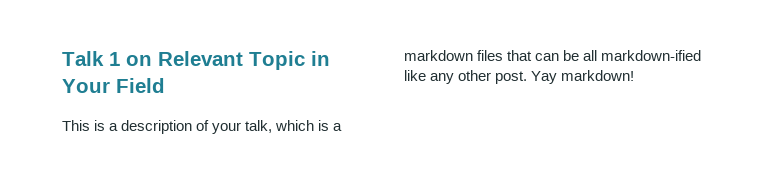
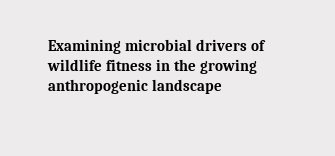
- Talk 1 on Relevant Topic in Your Field
- This is a description of your talk, which is a markdown files that can be all markdown-ified like any other post. Yay markdown!
+ Examining microbial drivers of wildlife fitness in the growing anthropogenic landscape

